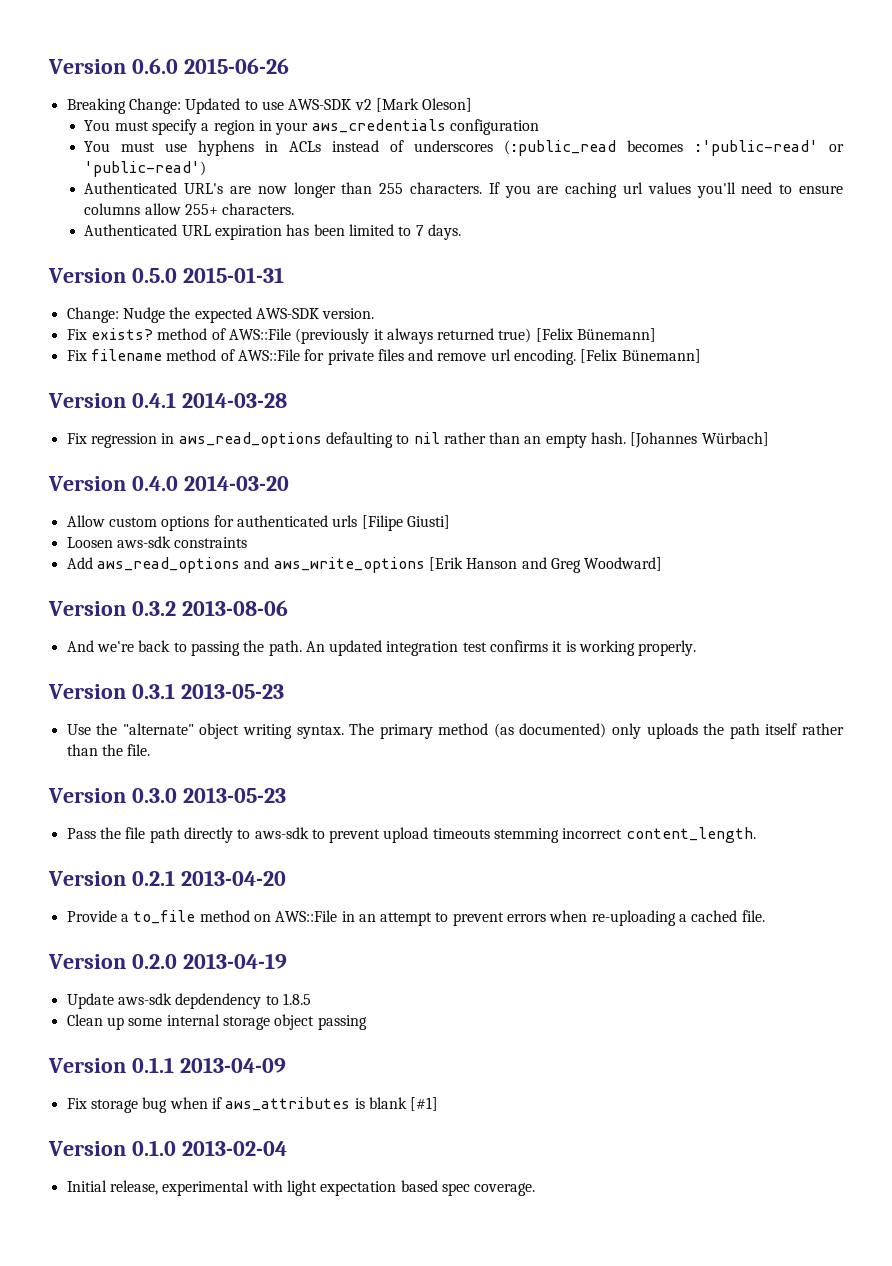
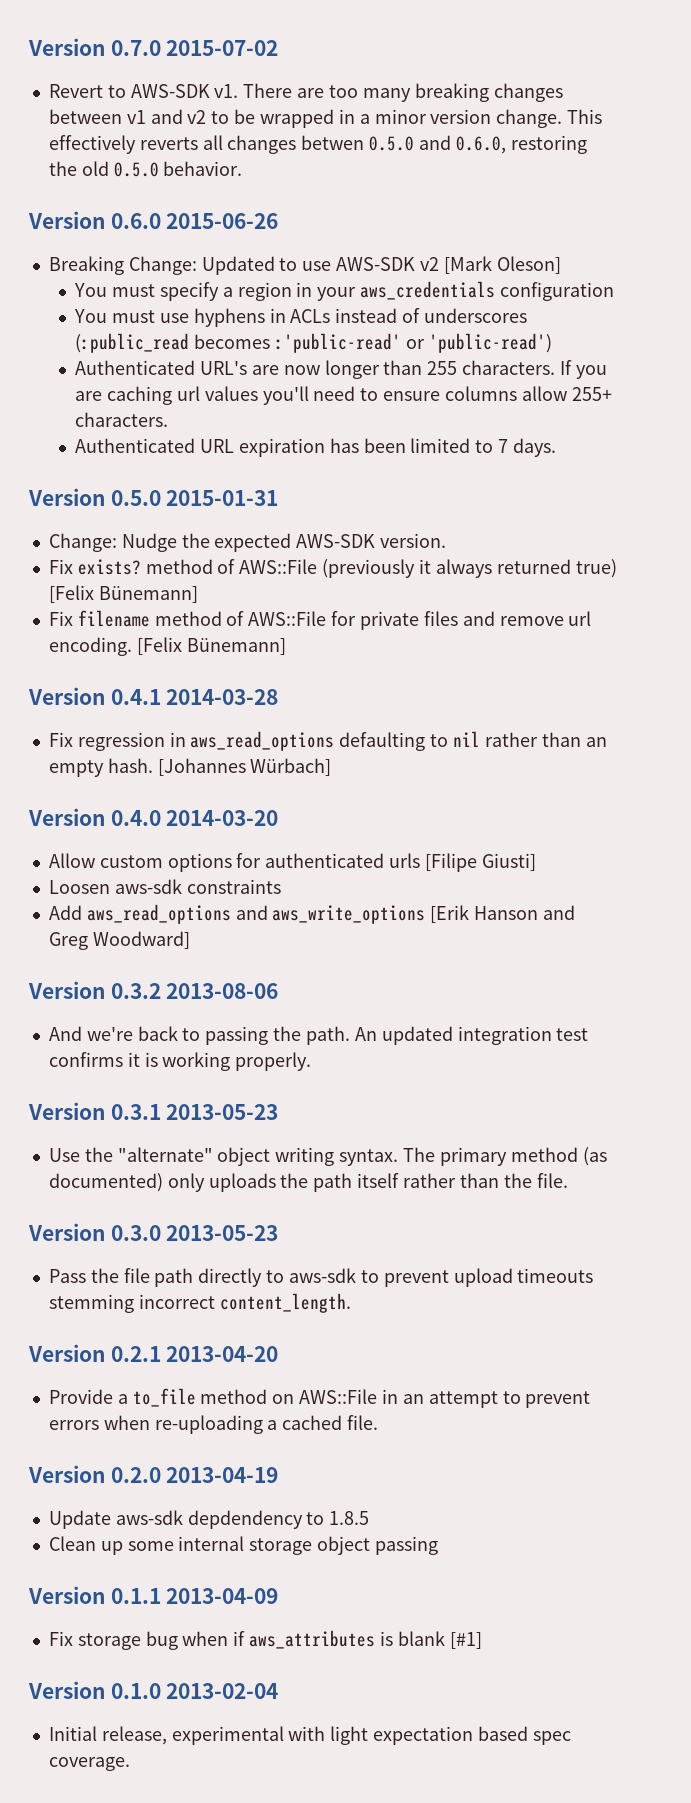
+ Version 0.7.0 2015-07-02
+ Revert to AWS-SDK v1. There are too many breaking changes between v1 and v2 to be wrapped in a minor version change. This effectively reverts all changes betwen 0.5.0 and 0.6.0, restoring the old 0.5.0 behavior.

